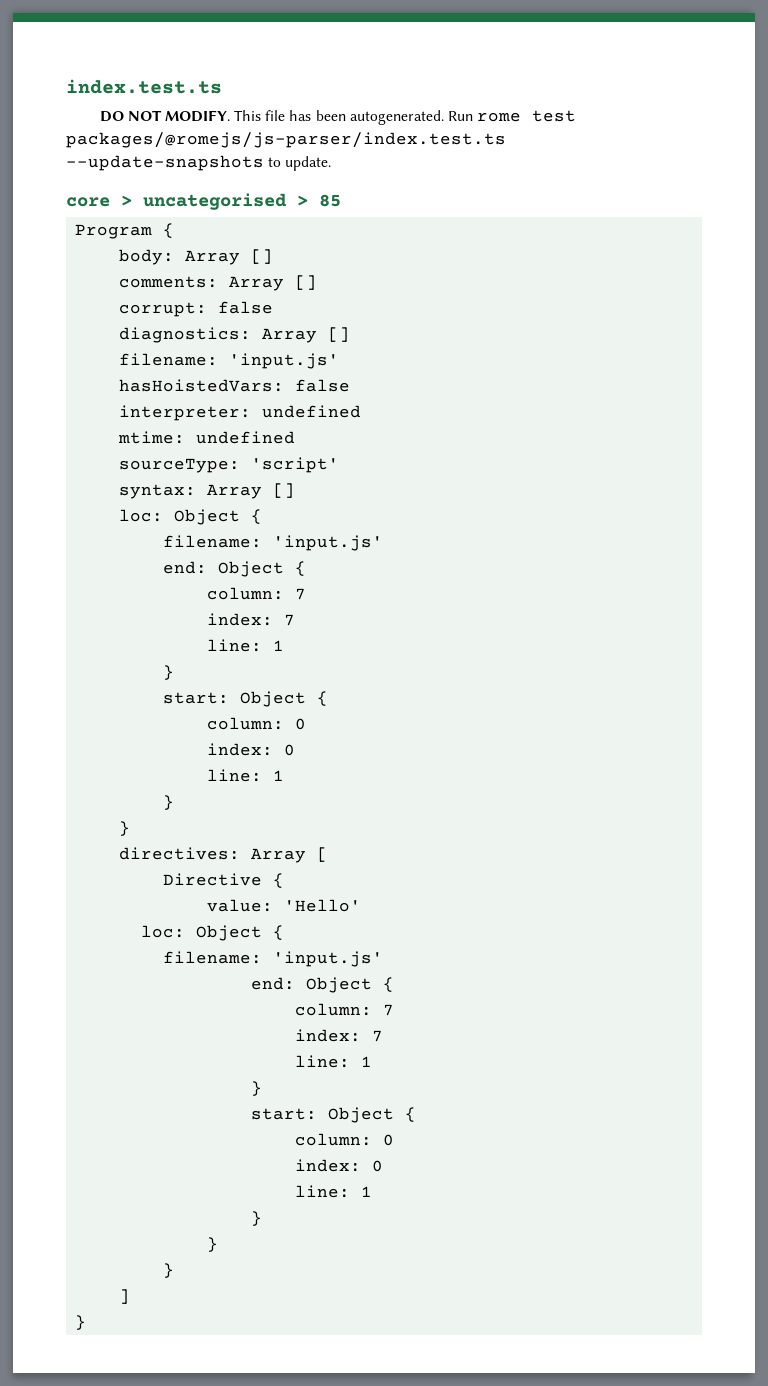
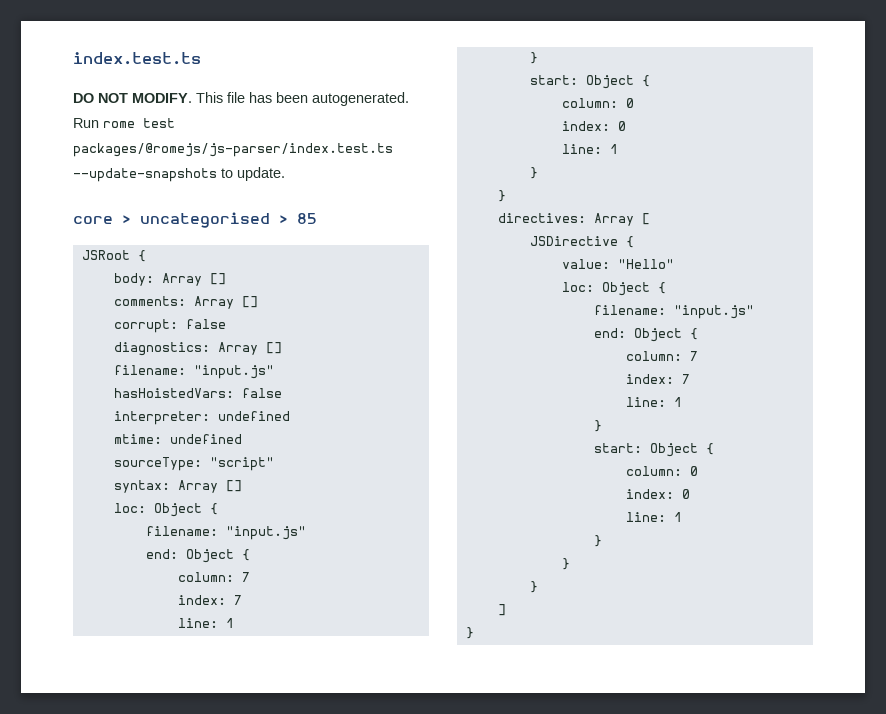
- Program {
+ JSRoot {
  diagnostics: Array []
- filename: 'input.js'
+ filename: "input.js"
- sourceType: 'script'
+ sourceType: "script"
  syntax: Array []
  loc: Object {
- filename: 'input.js'
+ filename: "input.js"
- Directive {
+ JSDirective {
- value: 'Hello'
+ value: "Hello"
  loc: Object {
- filename: 'input.js'
+ filename: "input.js"

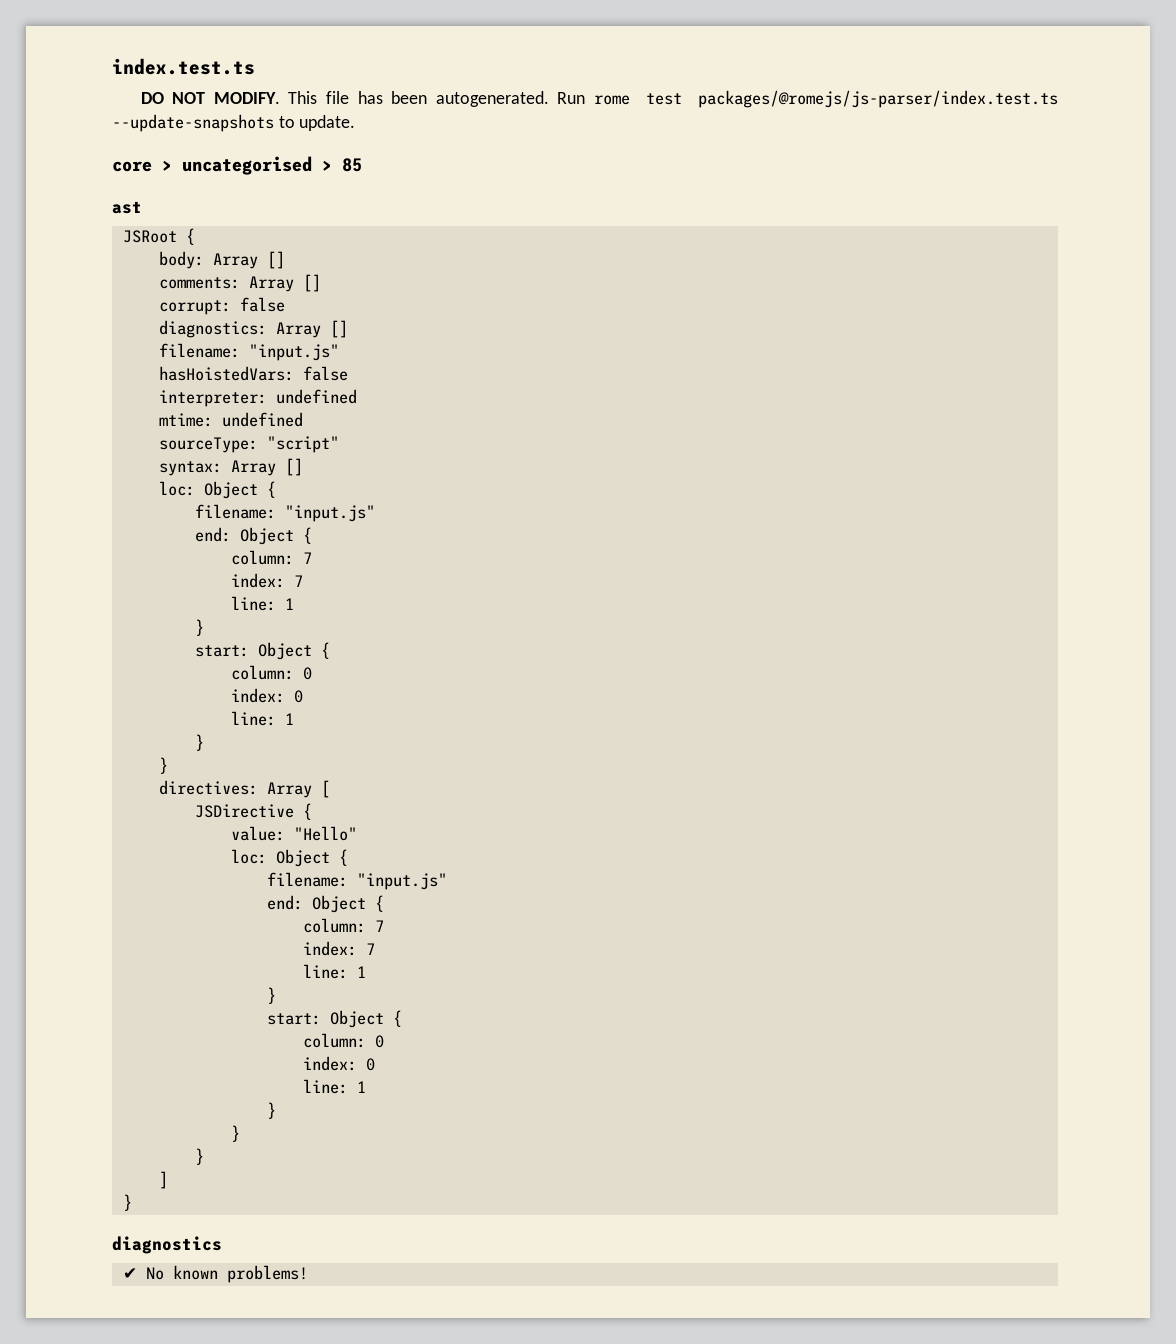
+ ast
+ diagnostics
+ ✔ No known problems!

